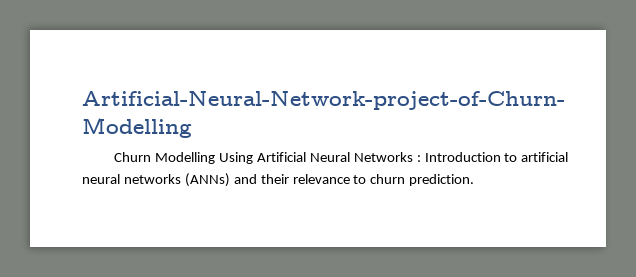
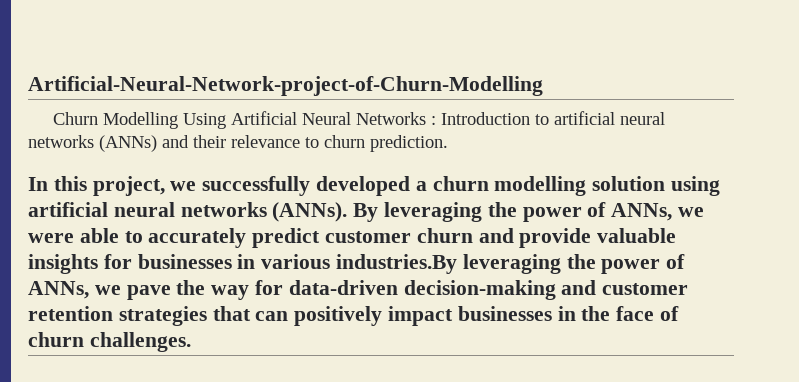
+ In this project, we successfully developed a churn modelling solution using artificial neural networks (ANNs). By leveraging the power of ANNs, we were able to accurately predict customer churn and provide valuable insights for businesses in various industries.By leveraging the power of ANNs, we pave the way for data-driven decision-making and customer retention strategies that can positively impact businesses in the face of churn challenges.

